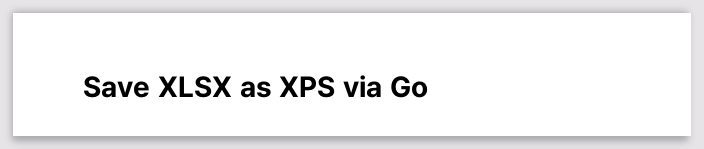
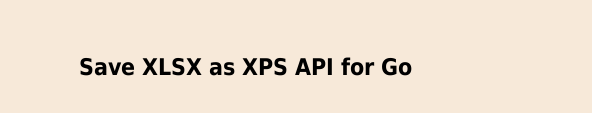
- Save XLSX as XPS via Go
+ Save XLSX as XPS API for Go

